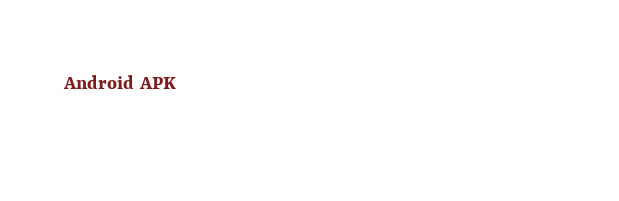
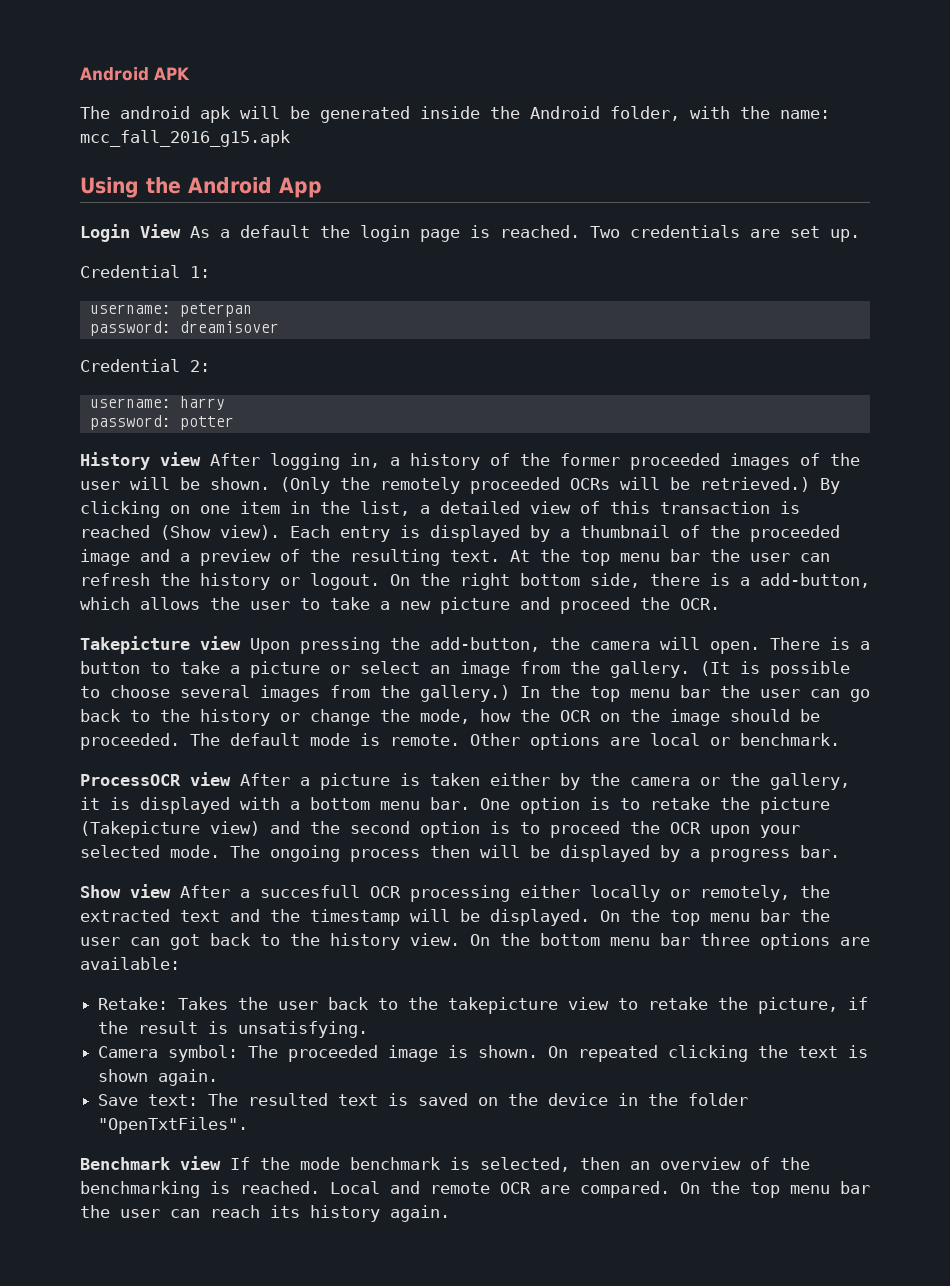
+ The android apk will be generated inside the Android folder, with the name: mcc_fall_2016_g15.apk
+ Using the Android App
+ Login View As a default the login page is reached. Two credentials are set up.
+ Credential 1:
+ username: peterpan
+ password: dreamisover
+ Credential 2:
+ username: harry
+ password: potter
+ History view After logging in, a history of the former proceeded images of the user will be shown. (Only the remotely proceeded OCRs will be retrieved.) By clicking on one item in the list, a detailed view of this transaction is reached (Show view). Each entry is displayed by a thumbnail of the proceeded image and a preview of the resulting text. At the top menu bar the user can refresh the history or logout. On the right bottom side, there is a add-button, which allows the user to take a new picture and proceed the OCR.
+ Takepicture view Upon pressing the add-button, the camera will open. There is a button to take a picture or select an image from the gallery. (It is possible to choose several images from the gallery.) In the top menu bar the user can go back to the history or change the mode, how the OCR on the image should be proceeded. The default mode is remote. Other options are local or benchmark.
+ ProcessOCR view After a picture is taken either by the camera or the gallery, it is displayed with a bottom menu bar. One option is to retake the picture (Takepicture view) and the second option is to proceed the OCR upon your selected mode. The ongoing process then will be displayed by a progress bar.
+ Show view After a succesfull OCR processing either locally or remotely, the extracted text and the timestamp will be displayed. On the top menu bar the user can got back to the history view. On the bottom menu bar three options are available:
+ Retake: Takes the user back to the takepicture view to retake the picture, if the result is unsatisfying.
+ Camera symbol: The proceeded image is shown. On repeated clicking the text is shown again.
+ Save text: The resulted text is saved on the device in the folder "OpenTxtFiles".
+ Benchmark view If the mode benchmark is selected, then an overview of the benchmarking is reached. Local and remote OCR are compared. On the top menu bar the user can reach its history again.

